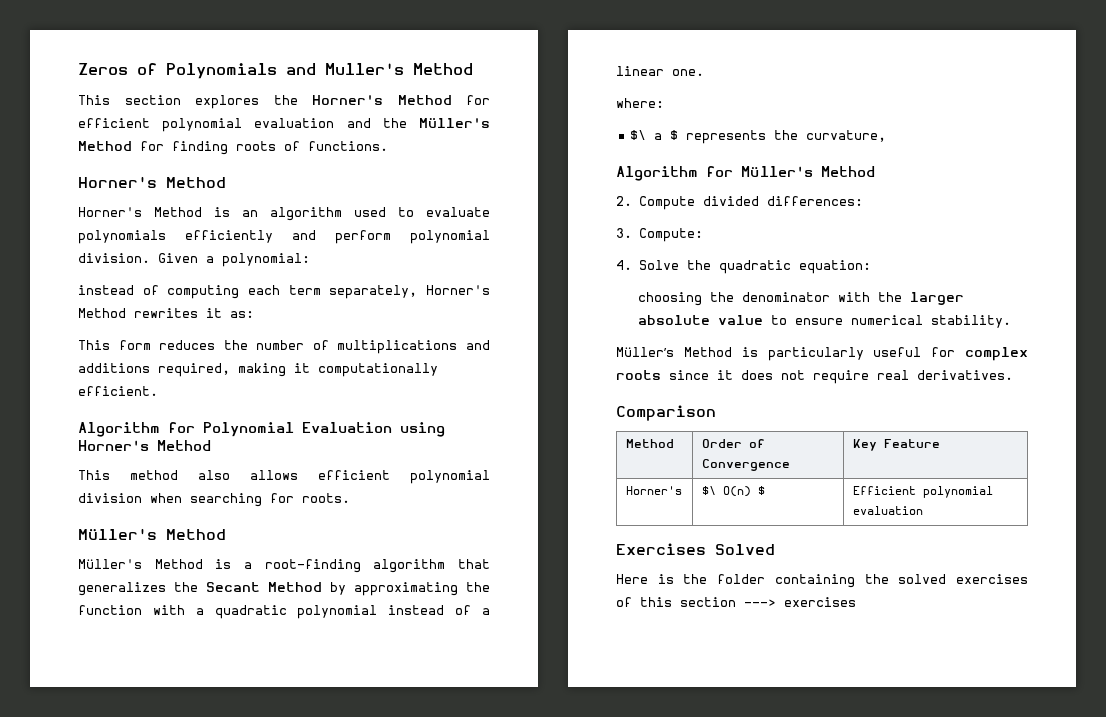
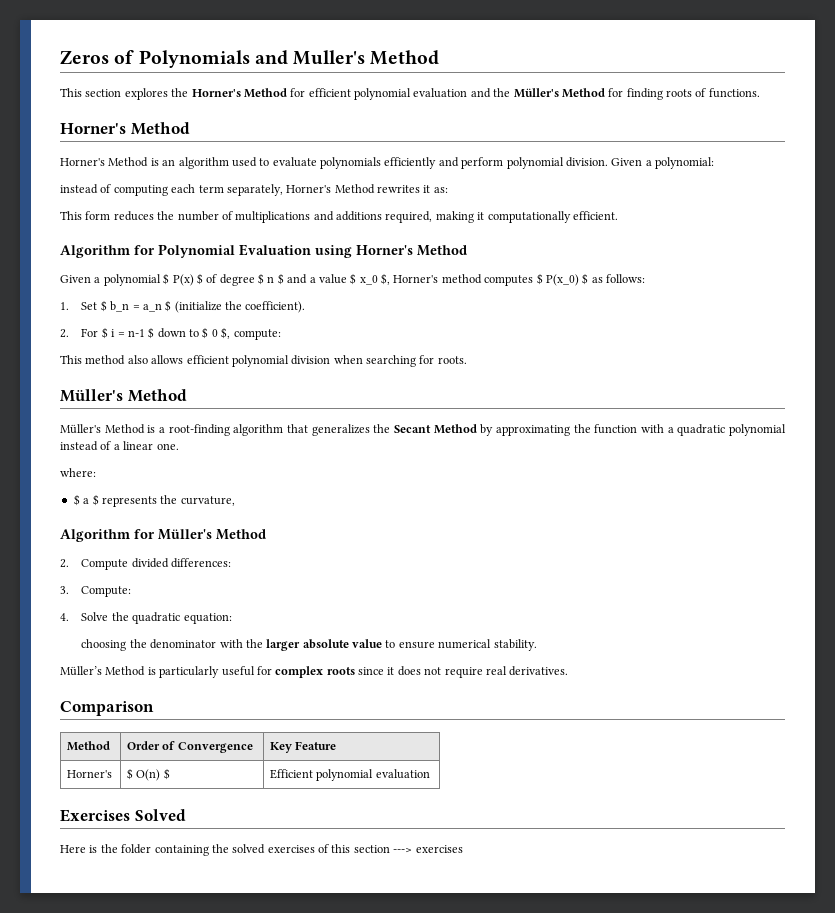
+ Given a polynomial $ P(x) $ of degree $ n $ and a value $ x_0 $, Horner's method computes $ P(x_0) $ as follows:
+ 1. Set $ b_n = a_n $ (initialize the coefficient).
+ 2. For $ i = n-1 $ down to $ 0 $, compute:
- $\ a $ represents the curvature,
+ $ a $ represents the curvature,
- Horner's | $\ O(n) $ | Efficient polynomial evaluation
+ Horner's | $ O(n) $ | Efficient polynomial evaluation

